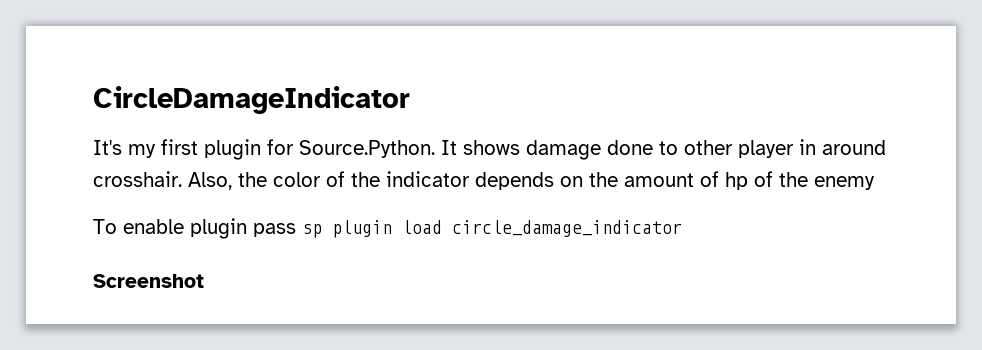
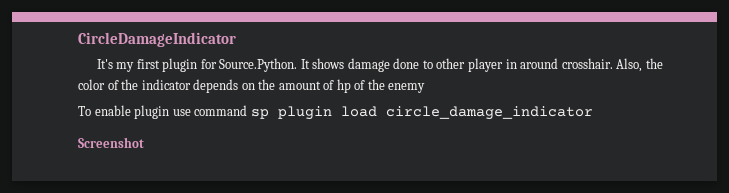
- To enable plugin pass sp plugin load circle_damage_indicator
+ To enable plugin use command sp plugin load circle_damage_indicator

